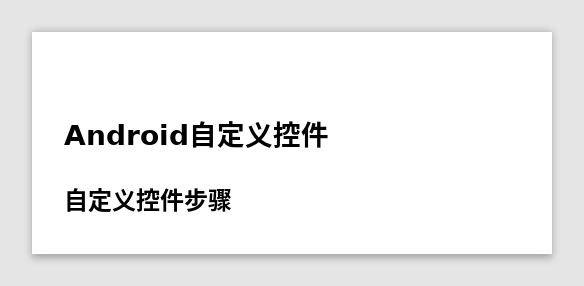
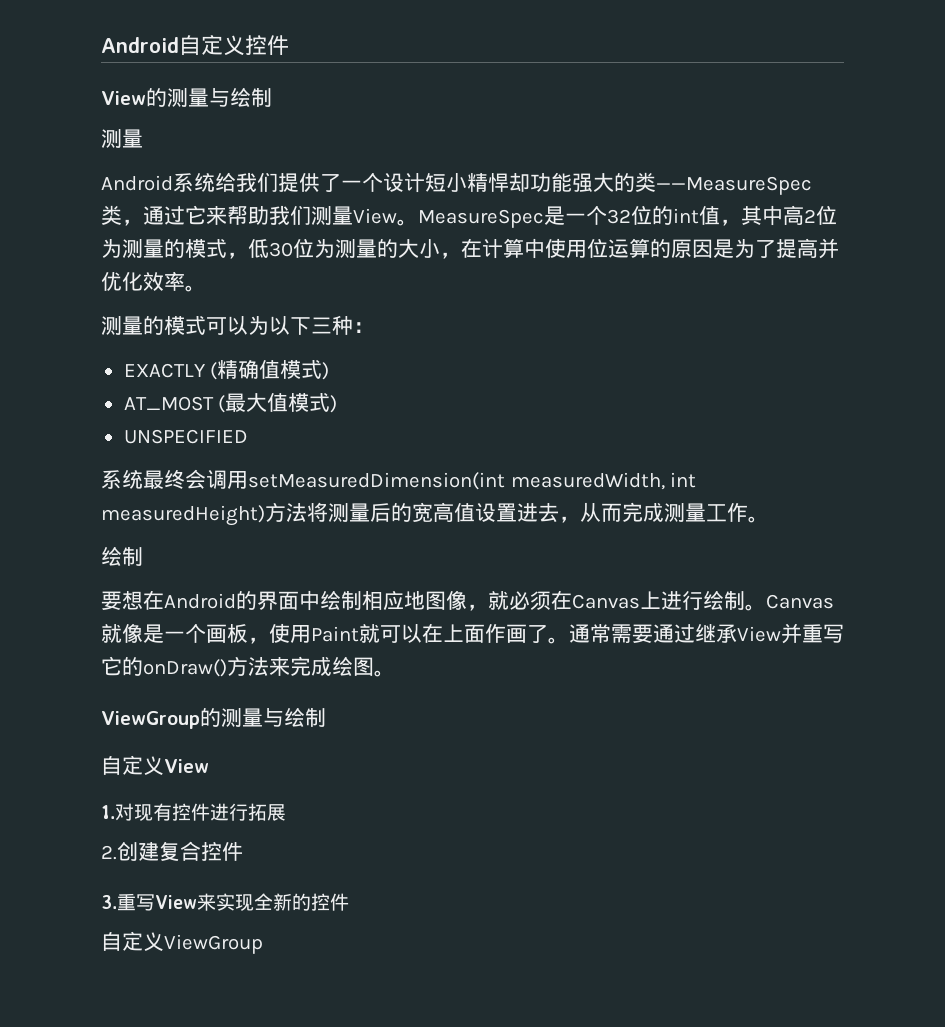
- 自定义控件步骤
+ View的测量与绘制
+ 测量
+ Android系统给我们提供了一个设计短小精悍却功能强大的类——MeasureSpec类，通过它来帮助我们测量View。MeasureSpec是一个32位的int值，其中高2位为测量的模式，低30位为测量的大小，在计算中使用位运算的原因是为了提高并优化效率。
+ 测量的模式可以为以下三种：
+ EXACTLY (精确值模式)
+ AT_MOST (最大值模式)
+ UNSPECIFIED
+ 系统最终会调用setMeasuredDimension(int measuredWidth, int measuredHeight)方法将测量后的宽高值设置进去，从而完成测量工作。
+ 绘制
+ 要想在Android的界面中绘制相应地图像，就必须在Canvas上进行绘制。Canvas就像是一个画板，使用Paint就可以在上面作画了。通常需要通过继承View并重写它的onDraw()方法来完成绘图。
+ ViewGroup的测量与绘制
+ 自定义View
+ 1.对现有控件进行拓展
+ 2.创建复合控件
+ 3.重写View来实现全新的控件
+ 自定义ViewGroup

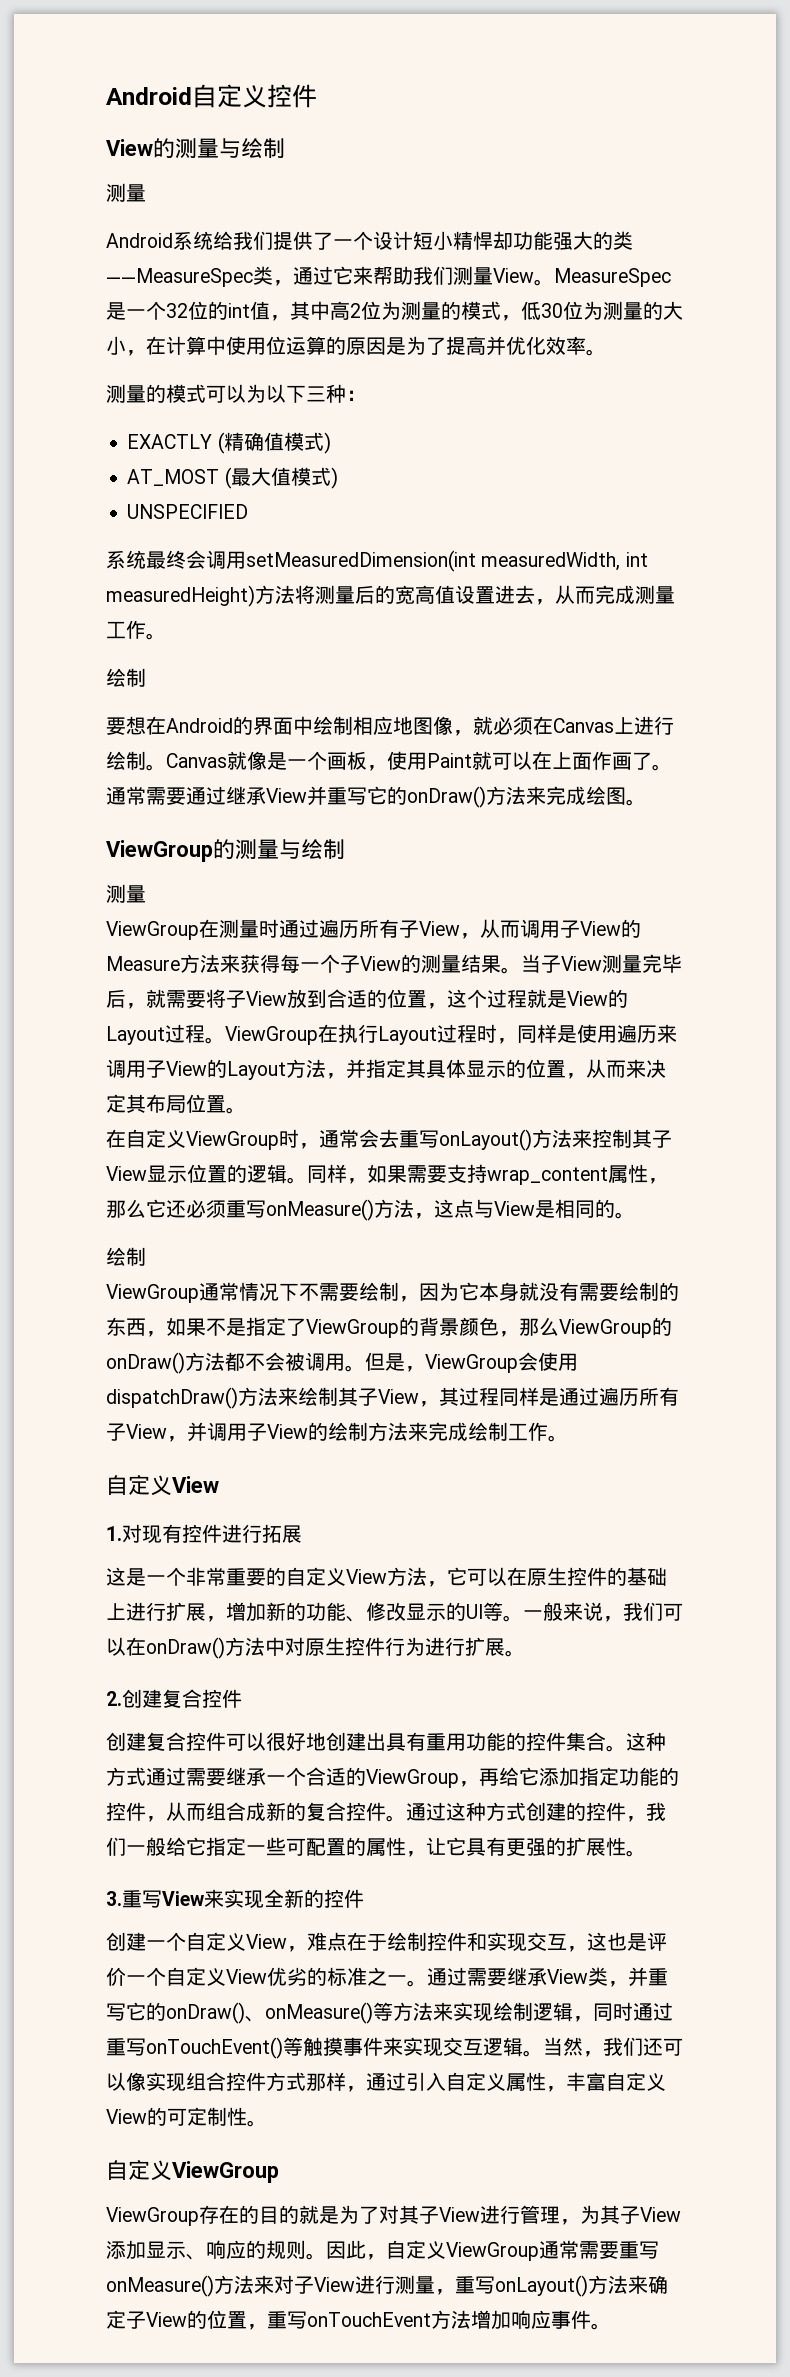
  ViewGroup的测量与绘制
+ 测量
+ ViewGroup在测量时通过遍历所有子View，从而调用子View的Measure方法来获得每一个子View的测量结果。当子View测量完毕后，就需要将子View放到合适的位置，这个过程就是View的Layout过程。ViewGroup在执行Layout过程时，同样是使用遍历来调用子View的Layout方法，并指定其具体显示的位置，从而来决定其布局位置。
+ 在自定义ViewGroup时，通常会去重写onLayout()方法来控制其子View显示位置的逻辑。同样，如果需要支持wrap_content属性，那么它还必须重写onMeasure()方法，这点与View是相同的。
+ 绘制
+ ViewGroup通常情况下不需要绘制，因为它本身就没有需要绘制的东西，如果不是指定了ViewGroup的背景颜色，那么ViewGroup的onDraw()方法都不会被调用。但是，ViewGroup会使用dispatchDraw()方法来绘制其子View，其过程同样是通过遍历所有子View，并调用子View的绘制方法来完成绘制工作。
+ 这是一个非常重要的自定义View方法，它可以在原生控件的基础上进行扩展，增加新的功能、修改显示的UI等。一般来说，我们可以在onDraw()方法中对原生控件行为进行扩展。
  2.创建复合控件
+ 创建复合控件可以很好地创建出具有重用功能的控件集合。这种方式通过需要继承一个合适的ViewGroup，再给它添加指定功能的控件，从而组合成新的复合控件。通过这种方式创建的控件，我们一般给它指定一些可配置的属性，让它具有更强的扩展性。
+ 创建一个自定义View，难点在于绘制控件和实现交互，这也是评价一个自定义View优劣的标准之一。通过需要继承View类，并重写它的onDraw()、onMeasure()等方法来实现绘制逻辑，同时通过重写onTouchEvent()等触摸事件来实现交互逻辑。当然，我们还可以像实现组合控件方式那样，通过引入自定义属性，丰富自定义View的可定制性。
  自定义ViewGroup
+ ViewGroup存在的目的就是为了对其子View进行管理，为其子View添加显示、响应的规则。因此，自定义ViewGroup通常需要重写onMeasure()方法来对子View进行测量，重写onLayout()方法来确定子View的位置，重写onTouchEvent方法增加响应事件。

